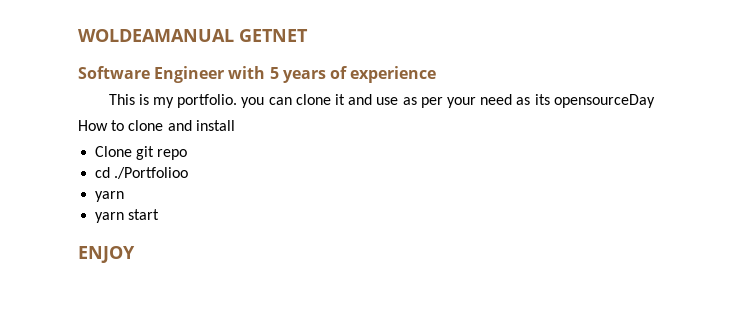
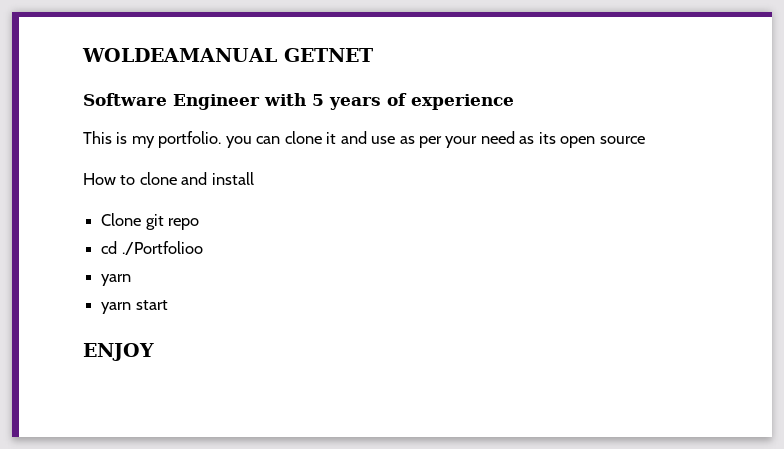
- This is my portfolio. you can clone it and use as per your need as its opensourceDay
+ This is my portfolio. you can clone it and use as per your need as its open source

